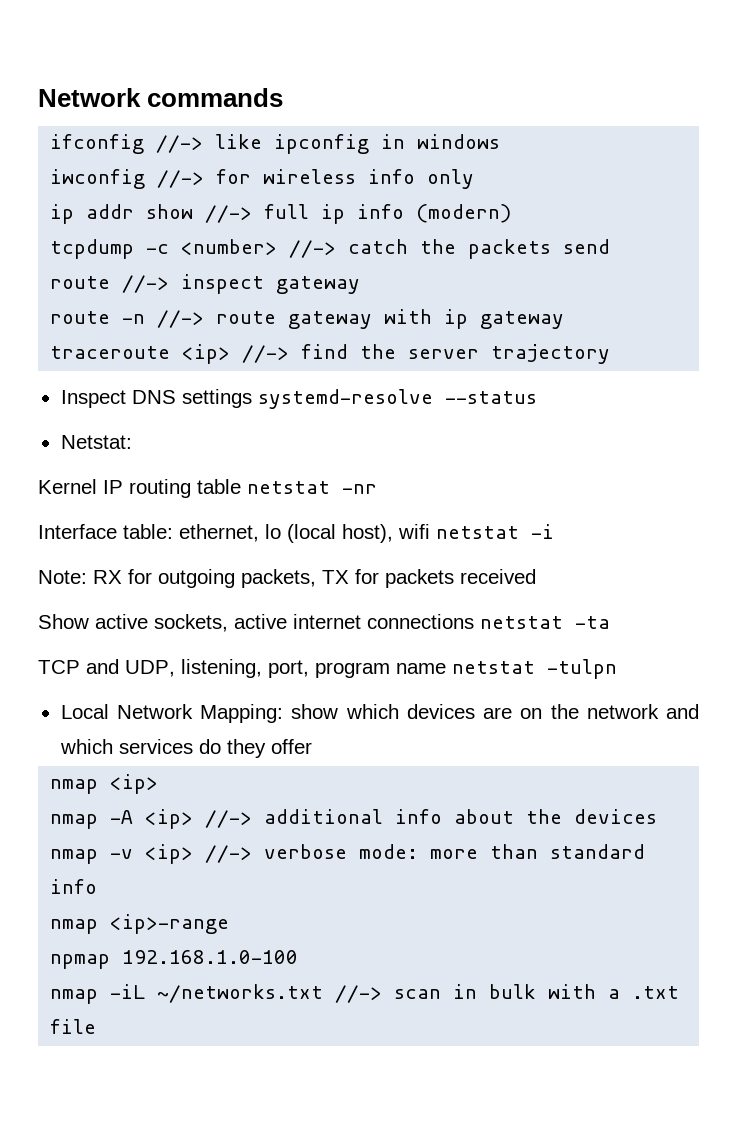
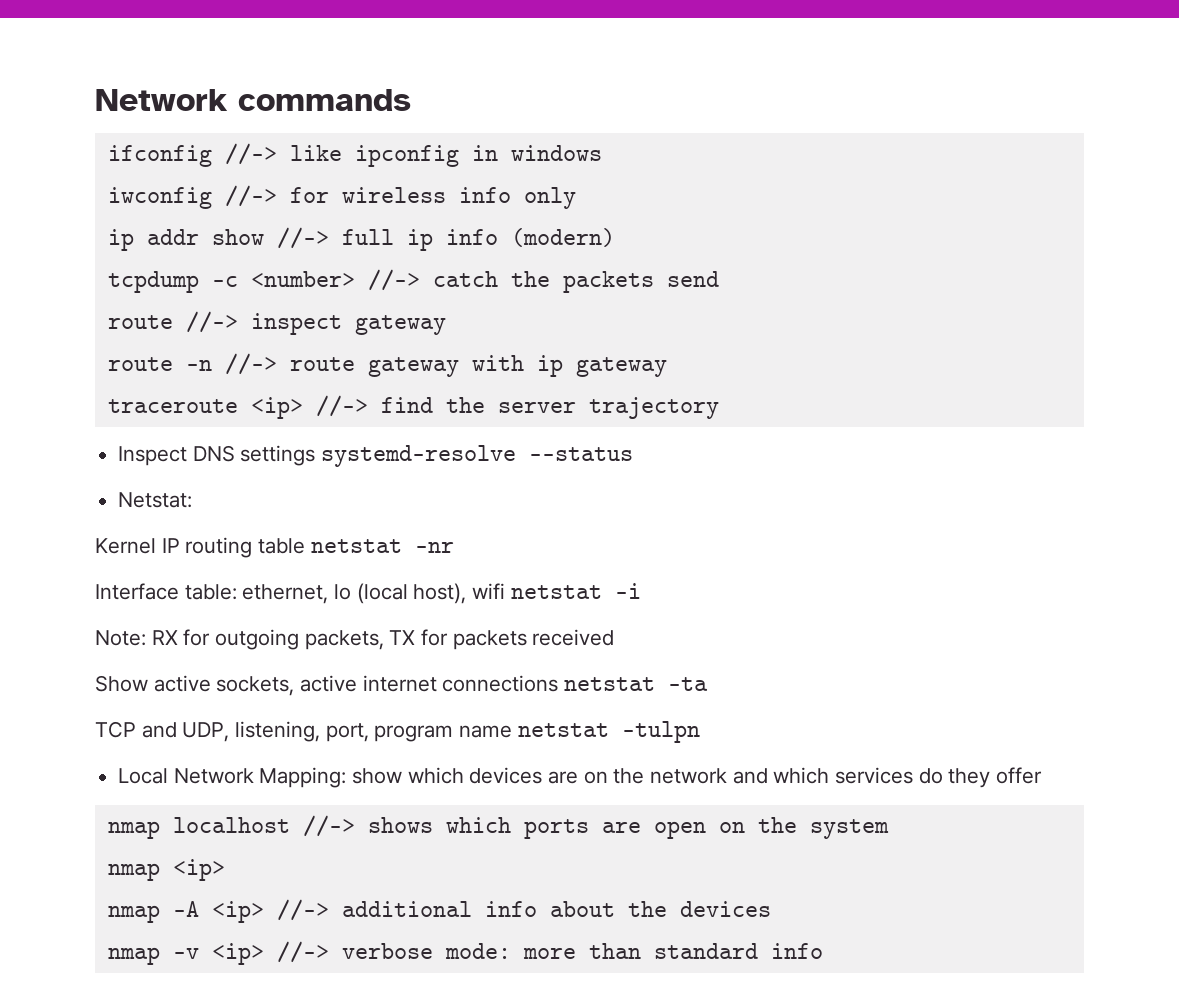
+ nmap localhost //-> shows which ports are open on the system
- nmap <ip>-range
- npmap 192.168.1.0-100
- nmap -iL ~/networks.txt //-> scan in bulk with a .txt file

